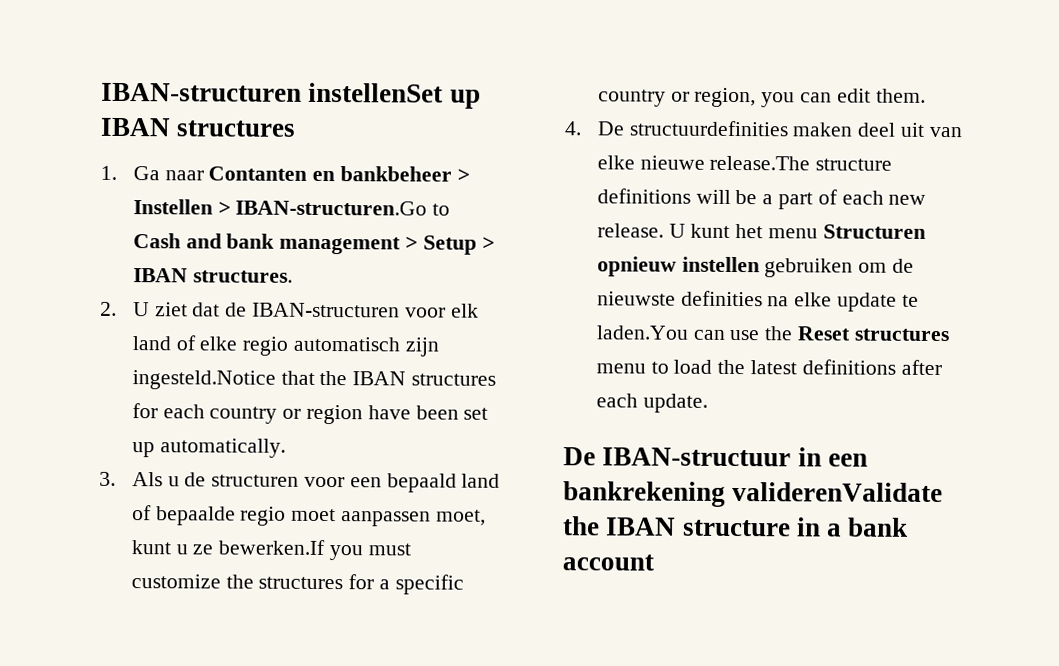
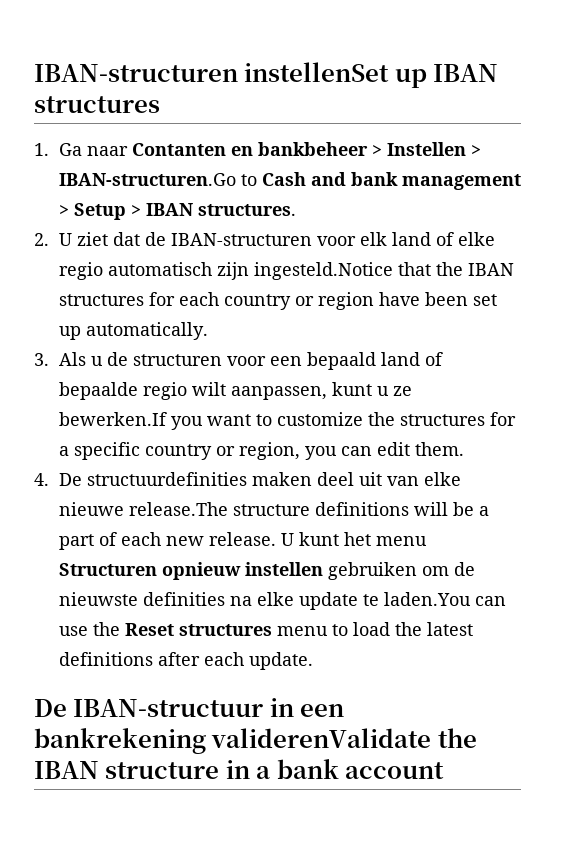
- 3. Als u de structuren voor een bepaald land of bepaalde regio moet aanpassen moet, kunt u ze bewerken.If you must customize the structures for a specific country or region, you can edit them.
+ 3. Als u de structuren voor een bepaald land of bepaalde regio wilt aanpassen, kunt u ze bewerken.If you want to customize the structures for a specific country or region, you can edit them.

